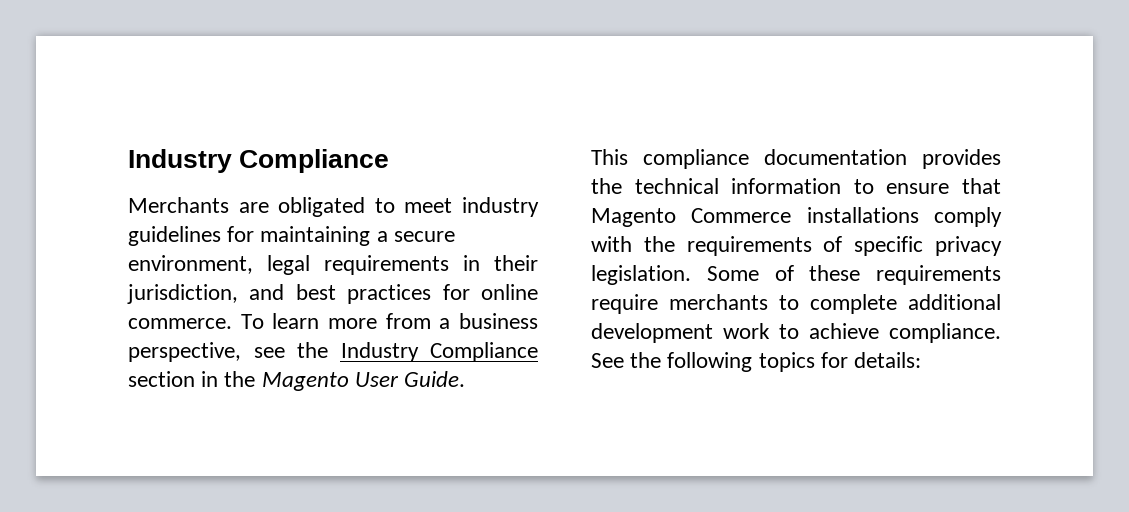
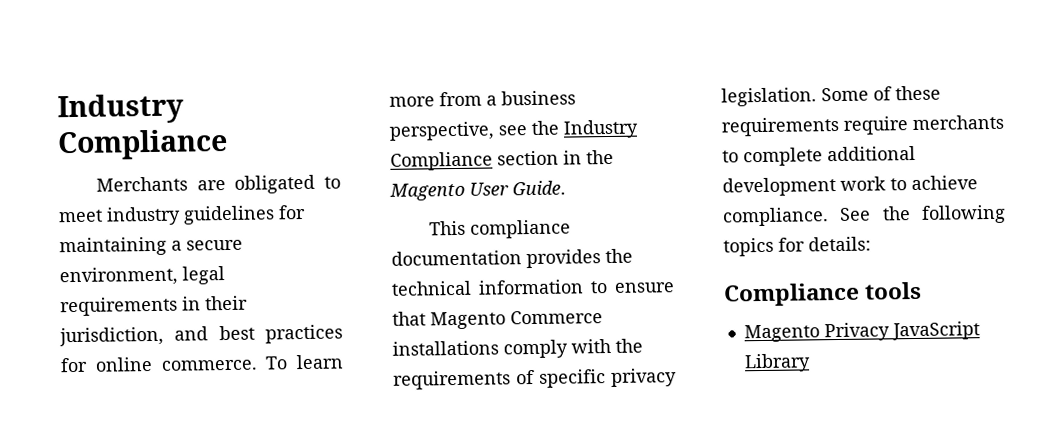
+ Compliance tools
+ Magento Privacy JavaScript Library

